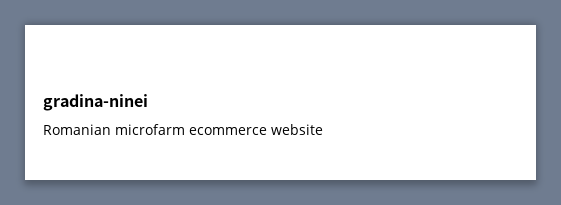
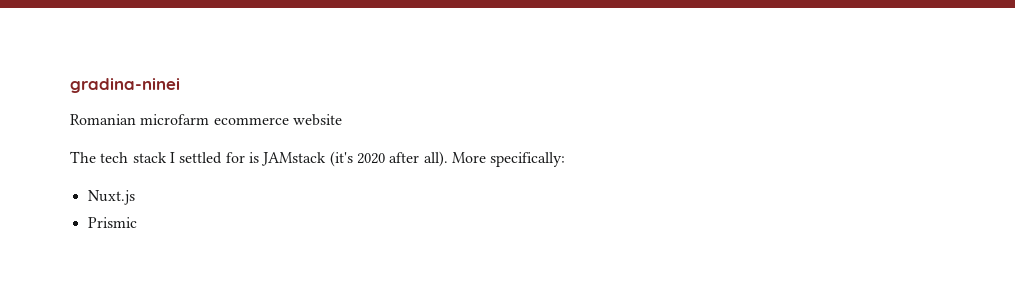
+ The tech stack I settled for is JAMstack (it's 2020 after all). More specifically:
+ Nuxt.js
+ Prismic

